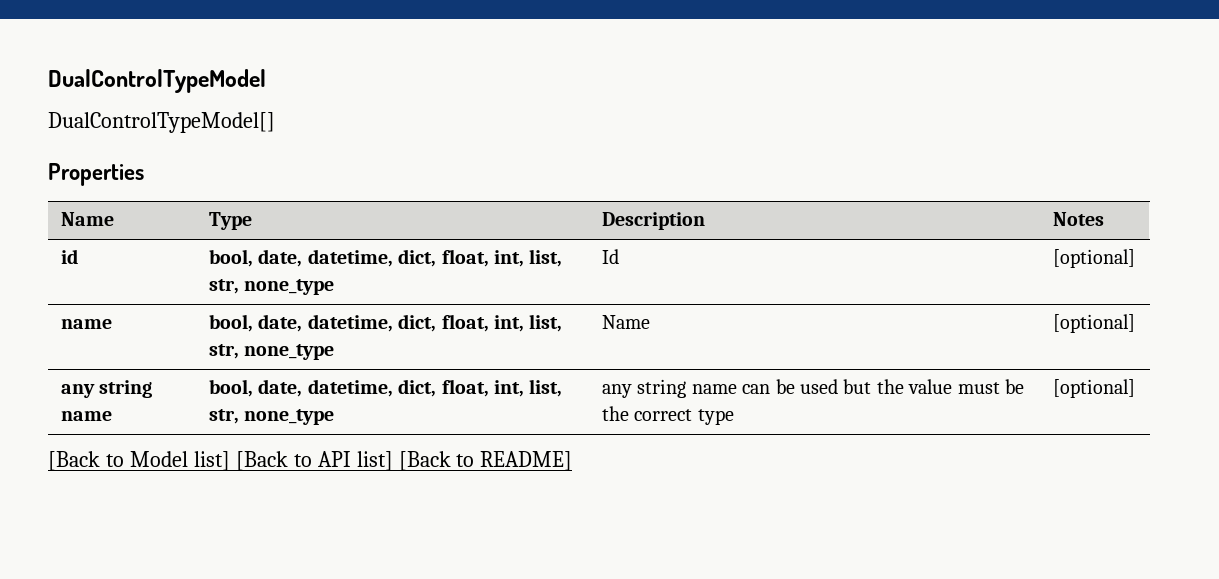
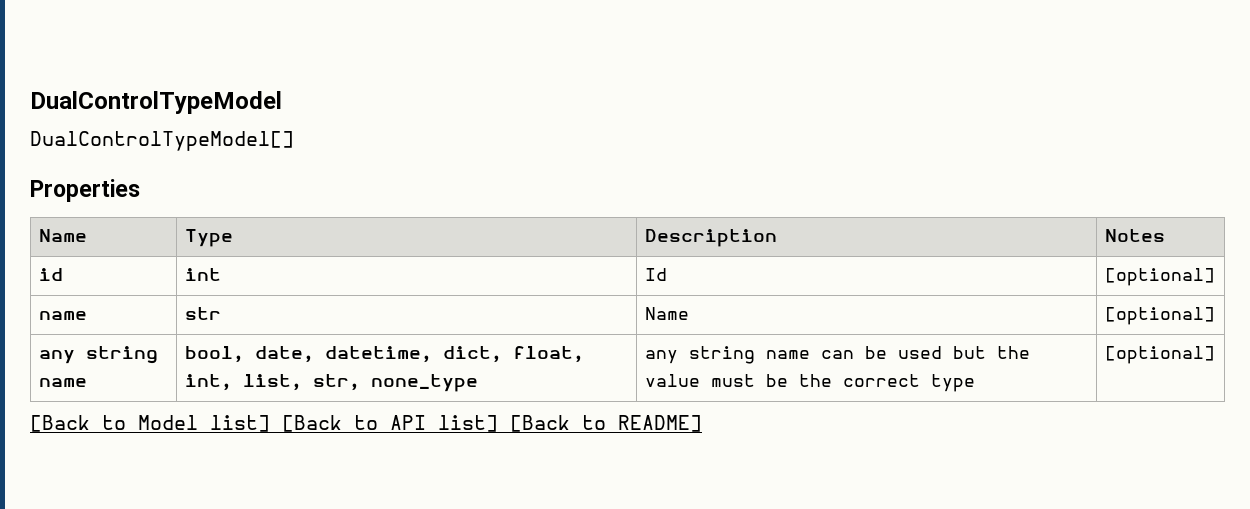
- id | bool, date, datetime, dict, float, int, list, str, none_type | Id | [optional]
- name | bool, date, datetime, dict, float, int, list, str, none_type | Name | [optional]
+ id | int | Id | [optional]
+ name | str | Name | [optional]

